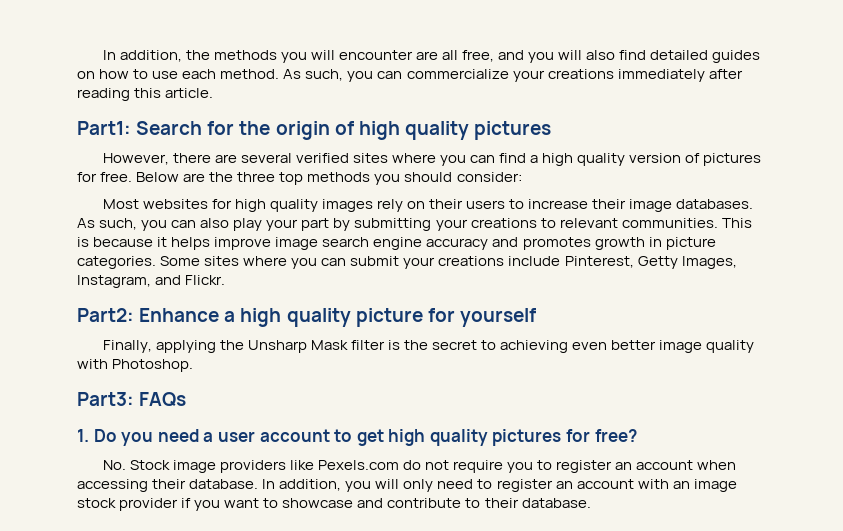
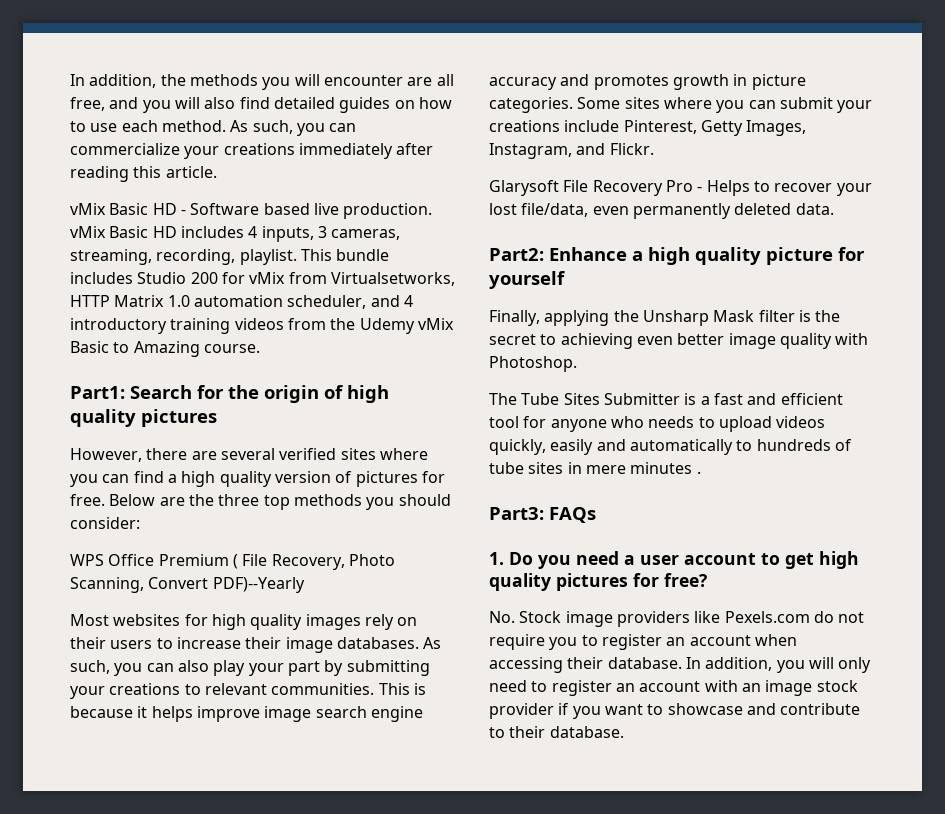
+ vMix Basic HD - Software based live production. vMix Basic HD includes 4 inputs, 3 cameras, streaming, recording, playlist. This bundle includes Studio 200 for vMix from Virtualsetworks, HTTP Matrix 1.0 automation scheduler, and 4 introductory training videos from the Udemy vMix Basic to Amazing course.
+ WPS Office Premium ( File Recovery, Photo Scanning, Convert PDF)--Yearly
+ Glarysoft File Recovery Pro - Helps to recover your lost file/data, even permanently deleted data.
+ The Tube Sites Submitter is a fast and efficient tool for anyone who needs to upload videos quickly, easily and automatically to hundreds of tube sites in mere minutes .

